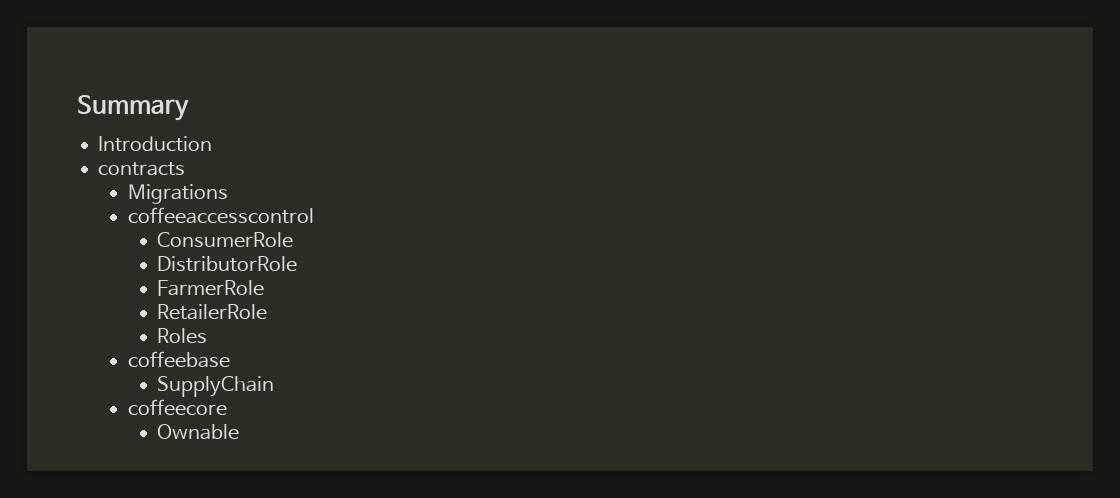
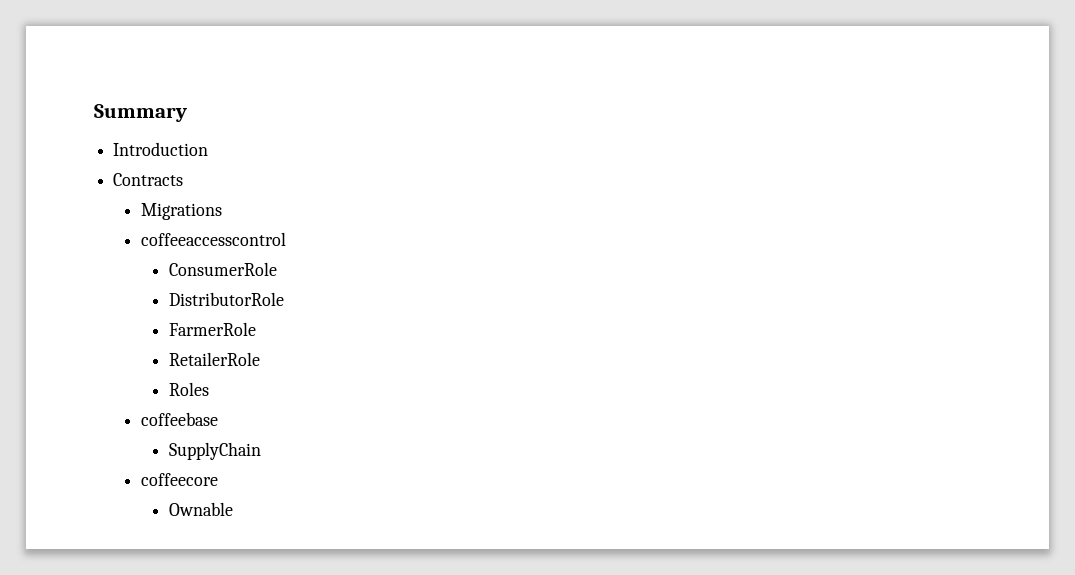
- contracts
+ Contracts

